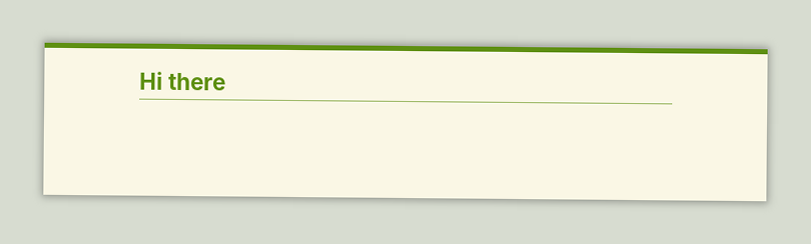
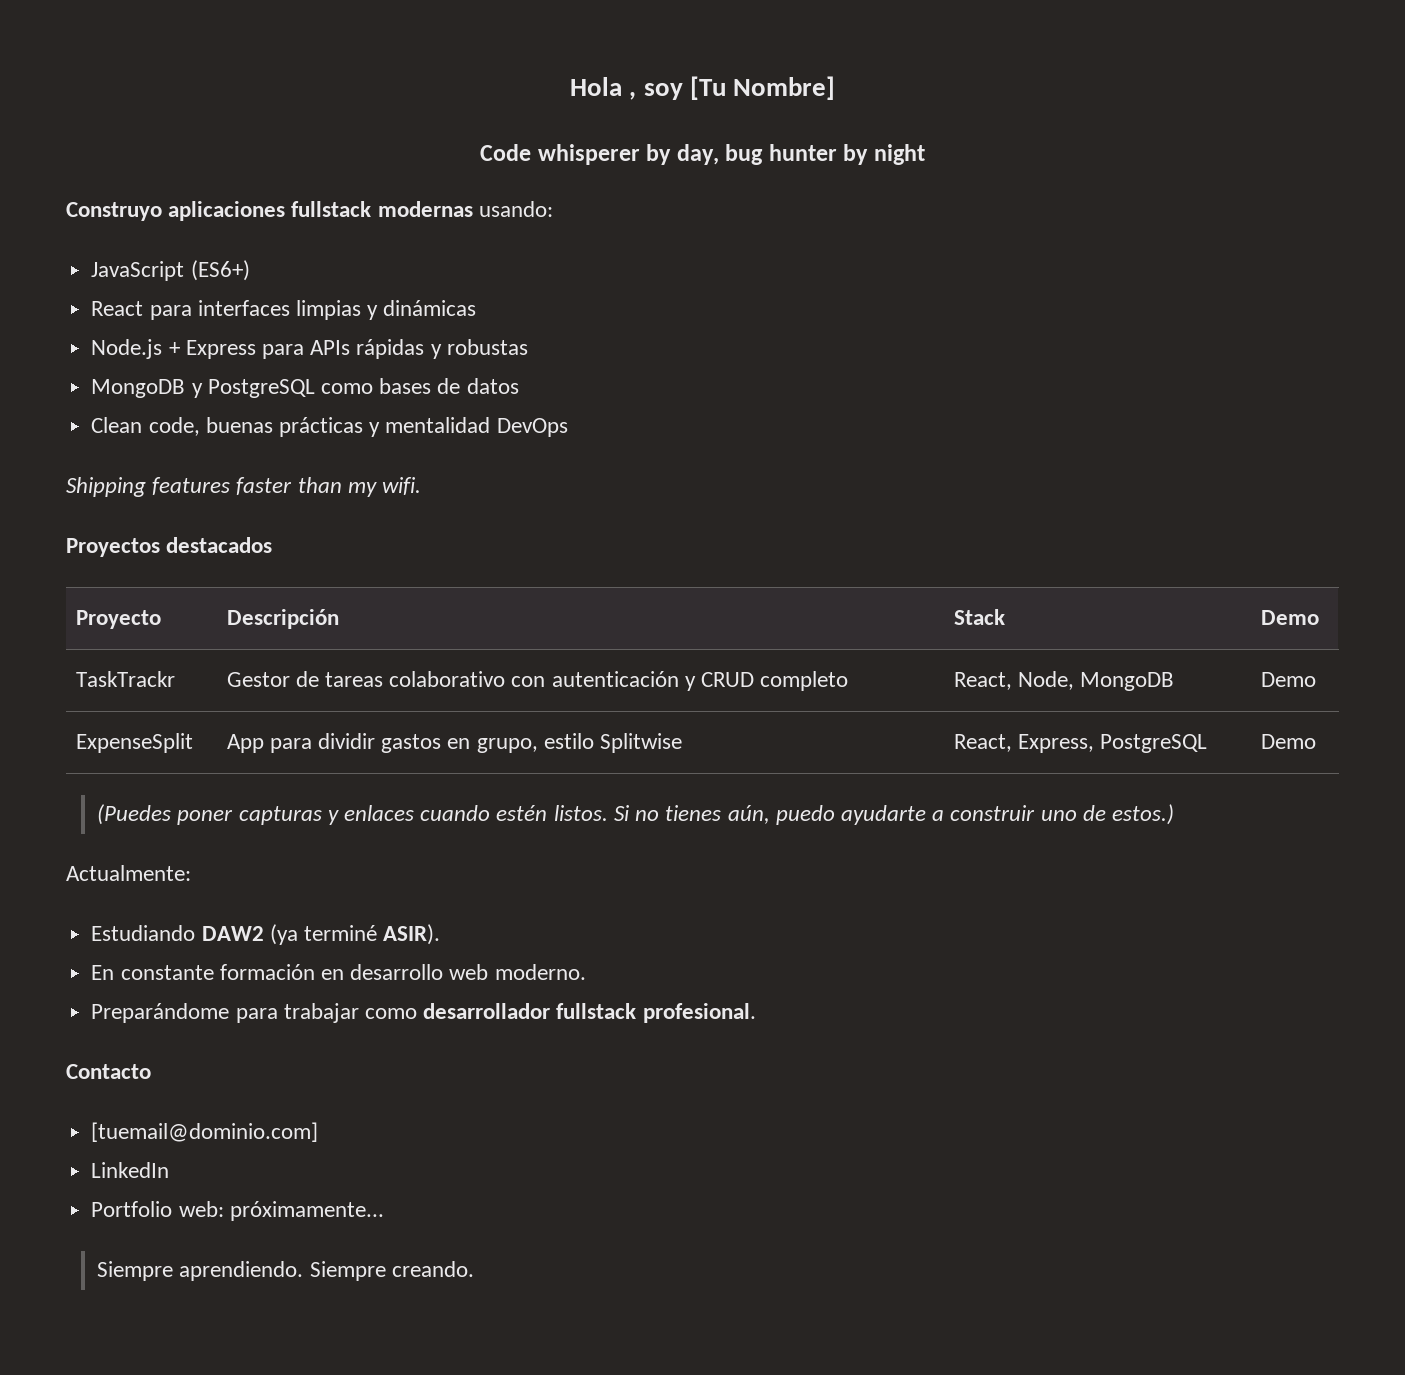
- Hi there
+ Hola , soy [Tu Nombre]
+ Code whisperer by day, bug hunter by night
+ Construyo aplicaciones fullstack modernas usando:
+ JavaScript (ES6+)
+ React para interfaces limpias y dinámicas
+ Node.js + Express para APIs rápidas y robustas
+ MongoDB y PostgreSQL como bases de datos
+ Clean code, buenas prácticas y mentalidad DevOps
+ Shipping features faster than my wifi.
+ Proyectos destacados
+ Proyecto | Descripción | Stack | Demo
+ TaskTrackr | Gestor de tareas colaborativo con autenticación y CRUD completo | React, Node, MongoDB | Demo
+ ExpenseSplit | App para dividir gastos en grupo, estilo Splitwise | React, Express, PostgreSQL | Demo
+ (Puedes poner capturas y enlaces cuando estén listos. Si no tienes aún, puedo ayudarte a construir uno de estos.)
+ Actualmente:
+ Estudiando DAW2 (ya terminé ASIR).
+ En constante formación en desarrollo web moderno.
+ Preparándome para trabajar como desarrollador fullstack profesional.
+ Contacto
+ [tuemail@dominio.com]
+ LinkedIn
+ Portfolio web: próximamente...
+ Siempre aprendiendo. Siempre creando.

